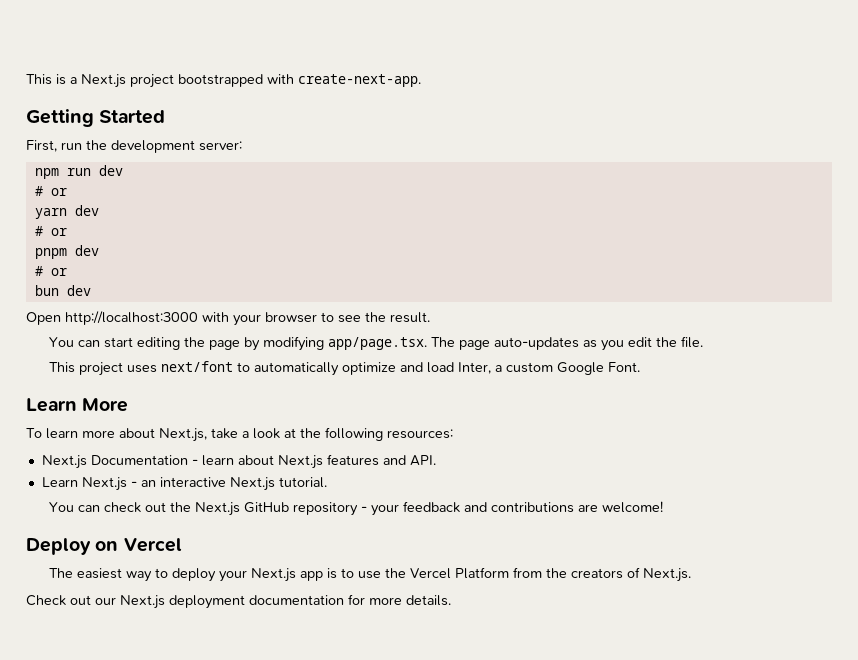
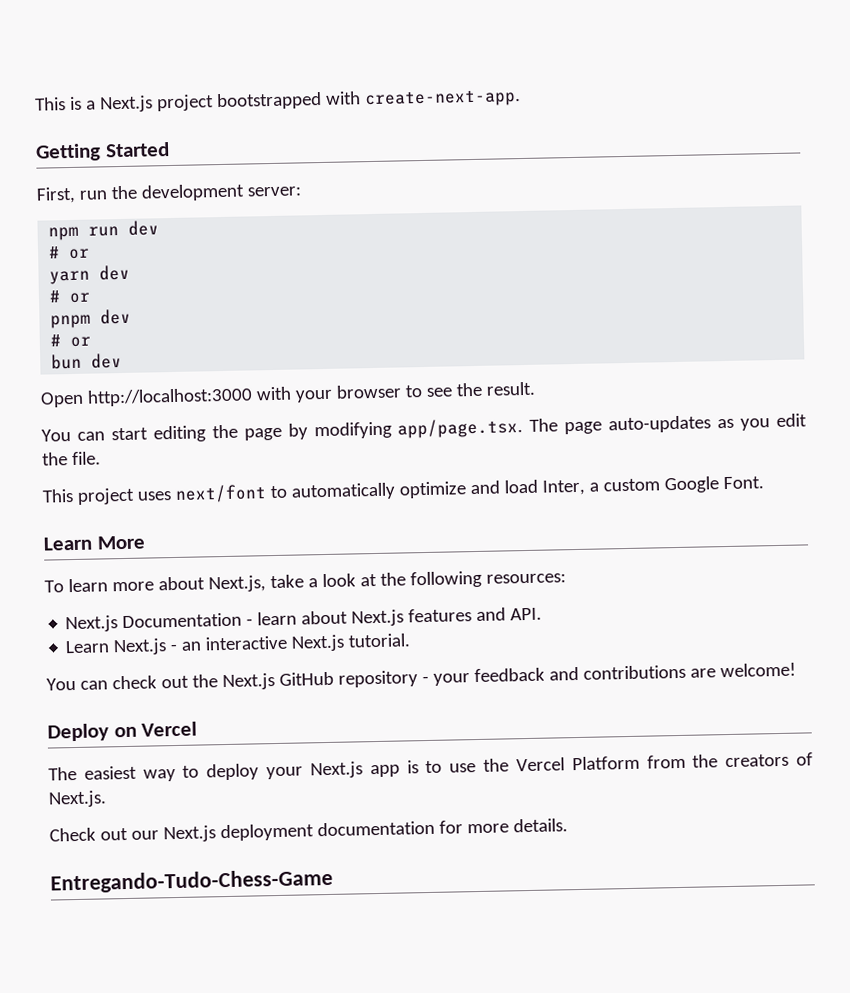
+ Entregando-Tudo-Chess-Game

